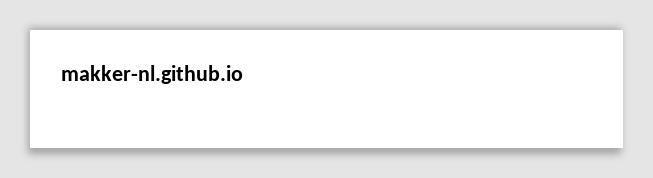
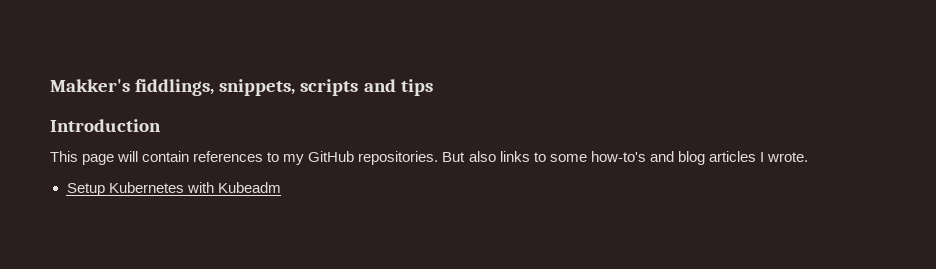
- makker-nl.github.io
+ Makker's fiddlings, snippets, scripts and tips
+ Introduction
+ This page will contain references to my GitHub repositories. But also links to some how-to's and blog articles I wrote.
+ Setup Kubernetes with Kubeadm

